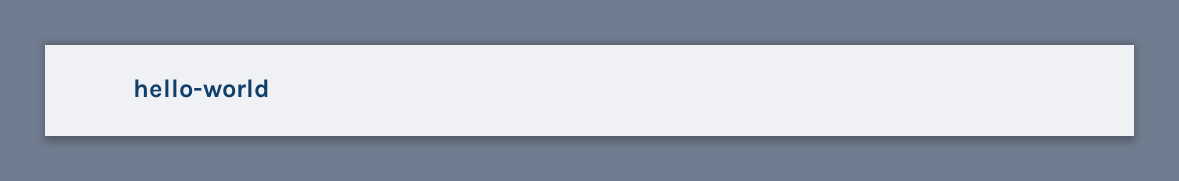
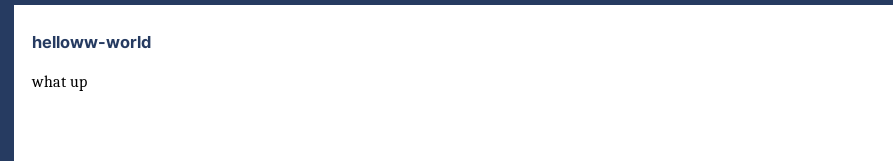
- hello-world
+ helloww-world
+ what up

